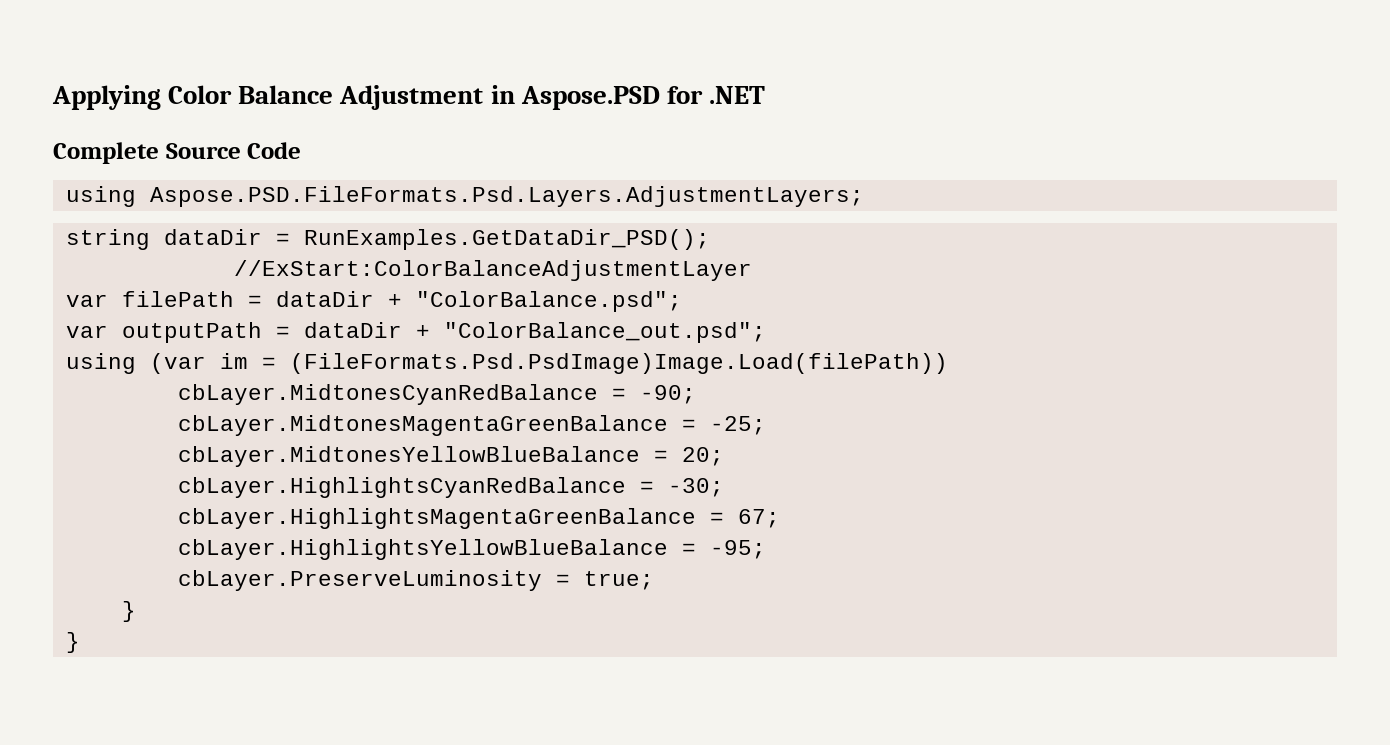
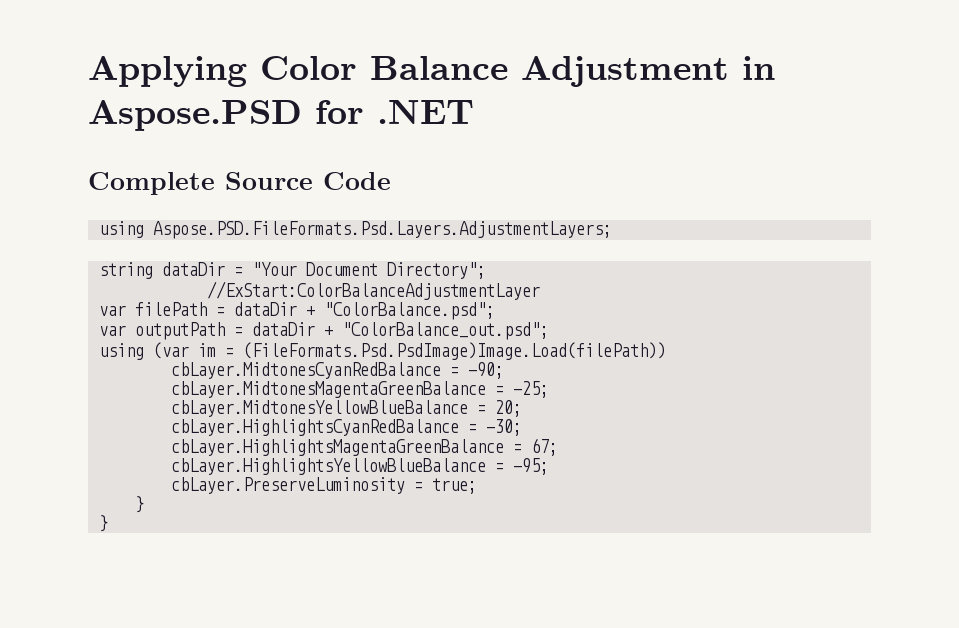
- string dataDir = RunExamples.GetDataDir_PSD();
+ string dataDir = "Your Document Directory";

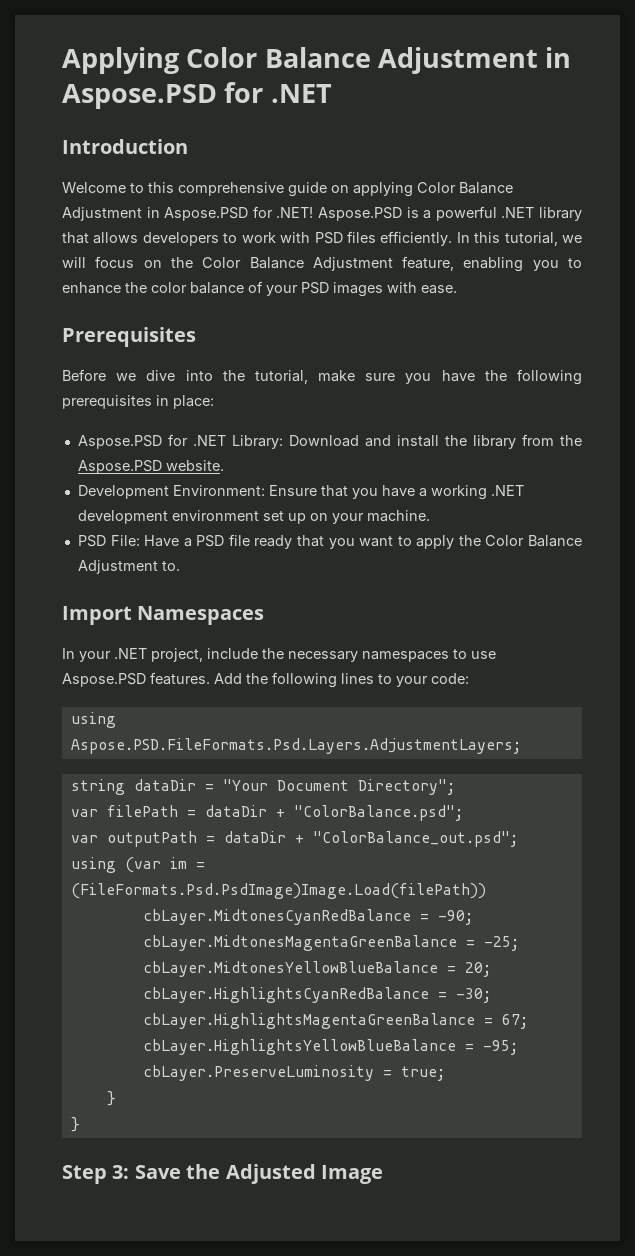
- Complete Source Code
+ Introduction
+ Welcome to this comprehensive guide on applying Color Balance Adjustment in Aspose.PSD for .NET! Aspose.PSD is a powerful .NET library that allows developers to work with PSD files efficiently. In this tutorial, we will focus on the Color Balance Adjustment feature, enabling you to enhance the color balance of your PSD images with ease.
+ Prerequisites
+ Before we dive into the tutorial, make sure you have the following prerequisites in place:
+ Aspose.PSD for .NET Library: Download and install the library from the Aspose.PSD website.
+ Development Environment: Ensure that you have a working .NET development environment set up on your machine.
+ PSD File: Have a PSD file ready that you want to apply the Color Balance Adjustment to.
+ Import Namespaces
+ In your .NET project, include the necessary namespaces to use Aspose.PSD features. Add the following lines to your code:
- //ExStart:ColorBalanceAdjustmentLayer
+ Step 3: Save the Adjusted Image

